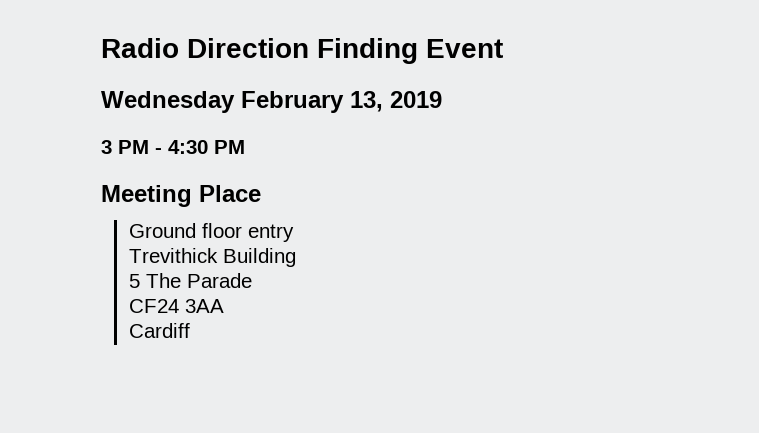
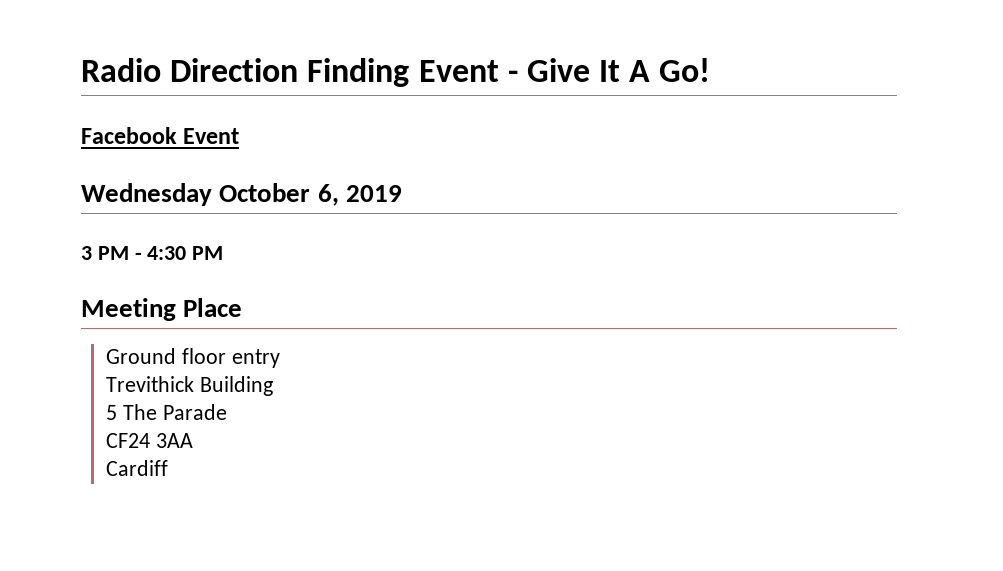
- Radio Direction Finding Event
+ Radio Direction Finding Event - Give It A Go!
+ Facebook Event
- Wednesday February 13, 2019
+ Wednesday October 6, 2019

